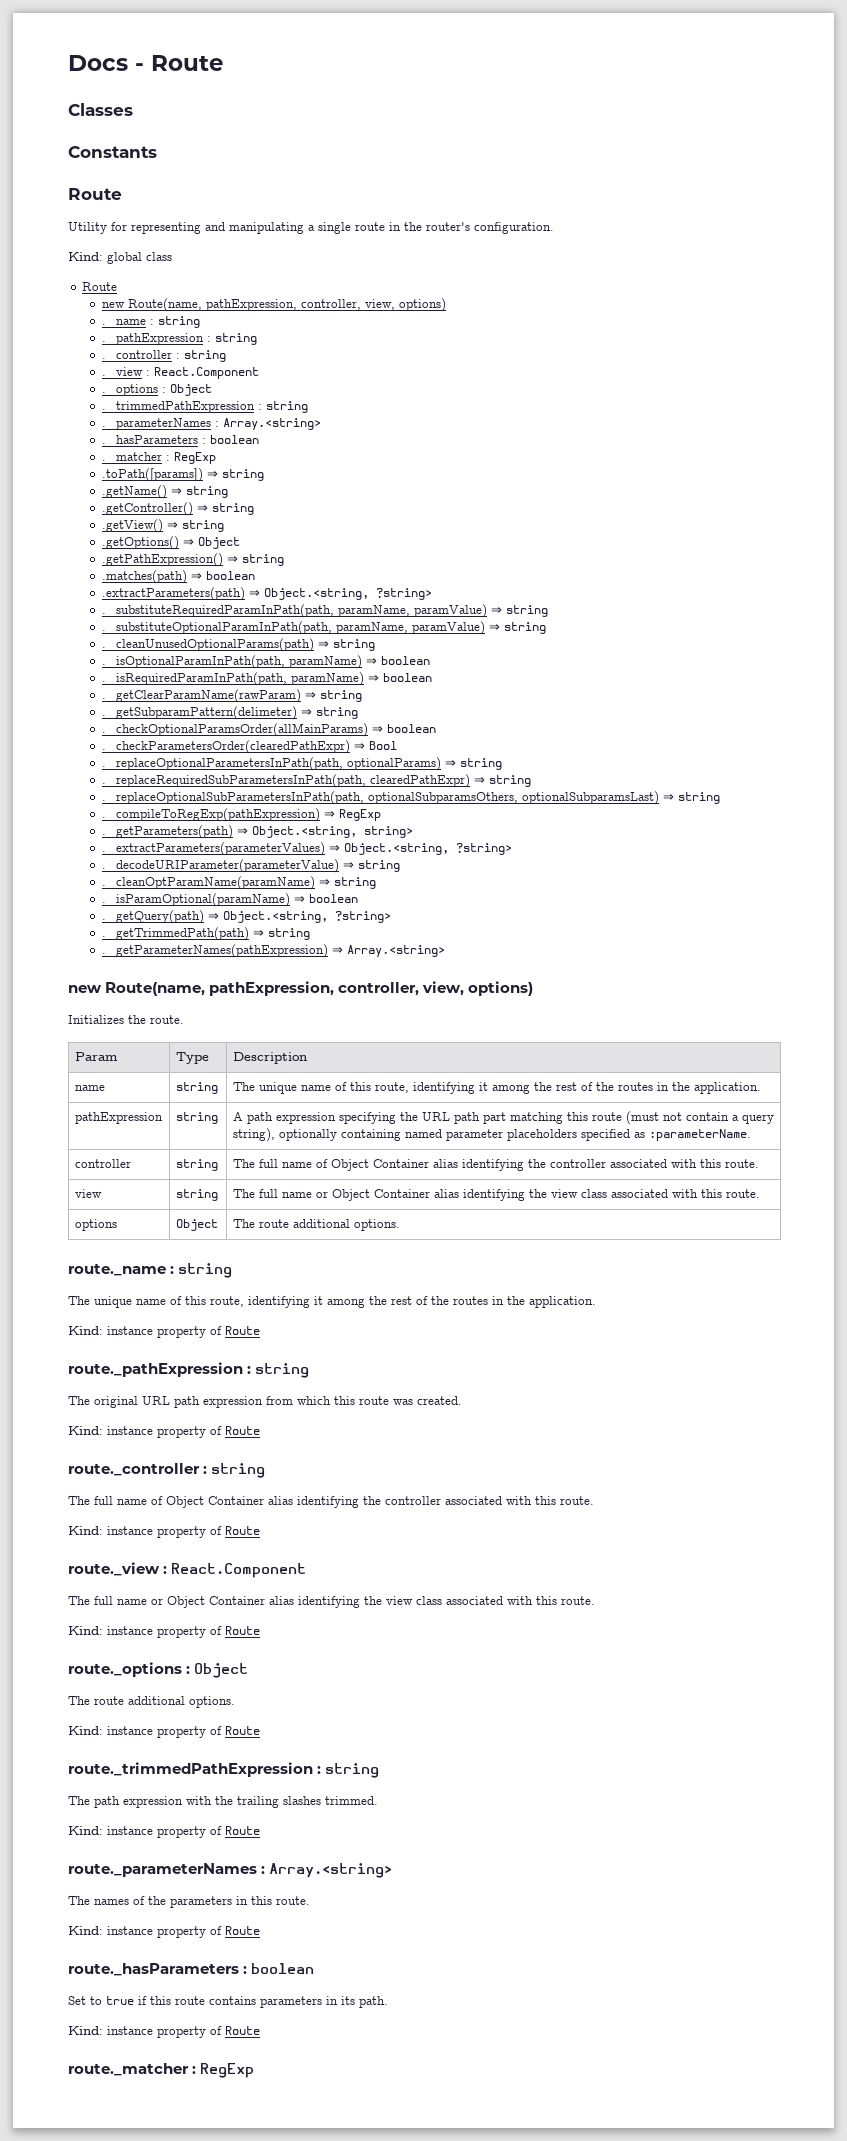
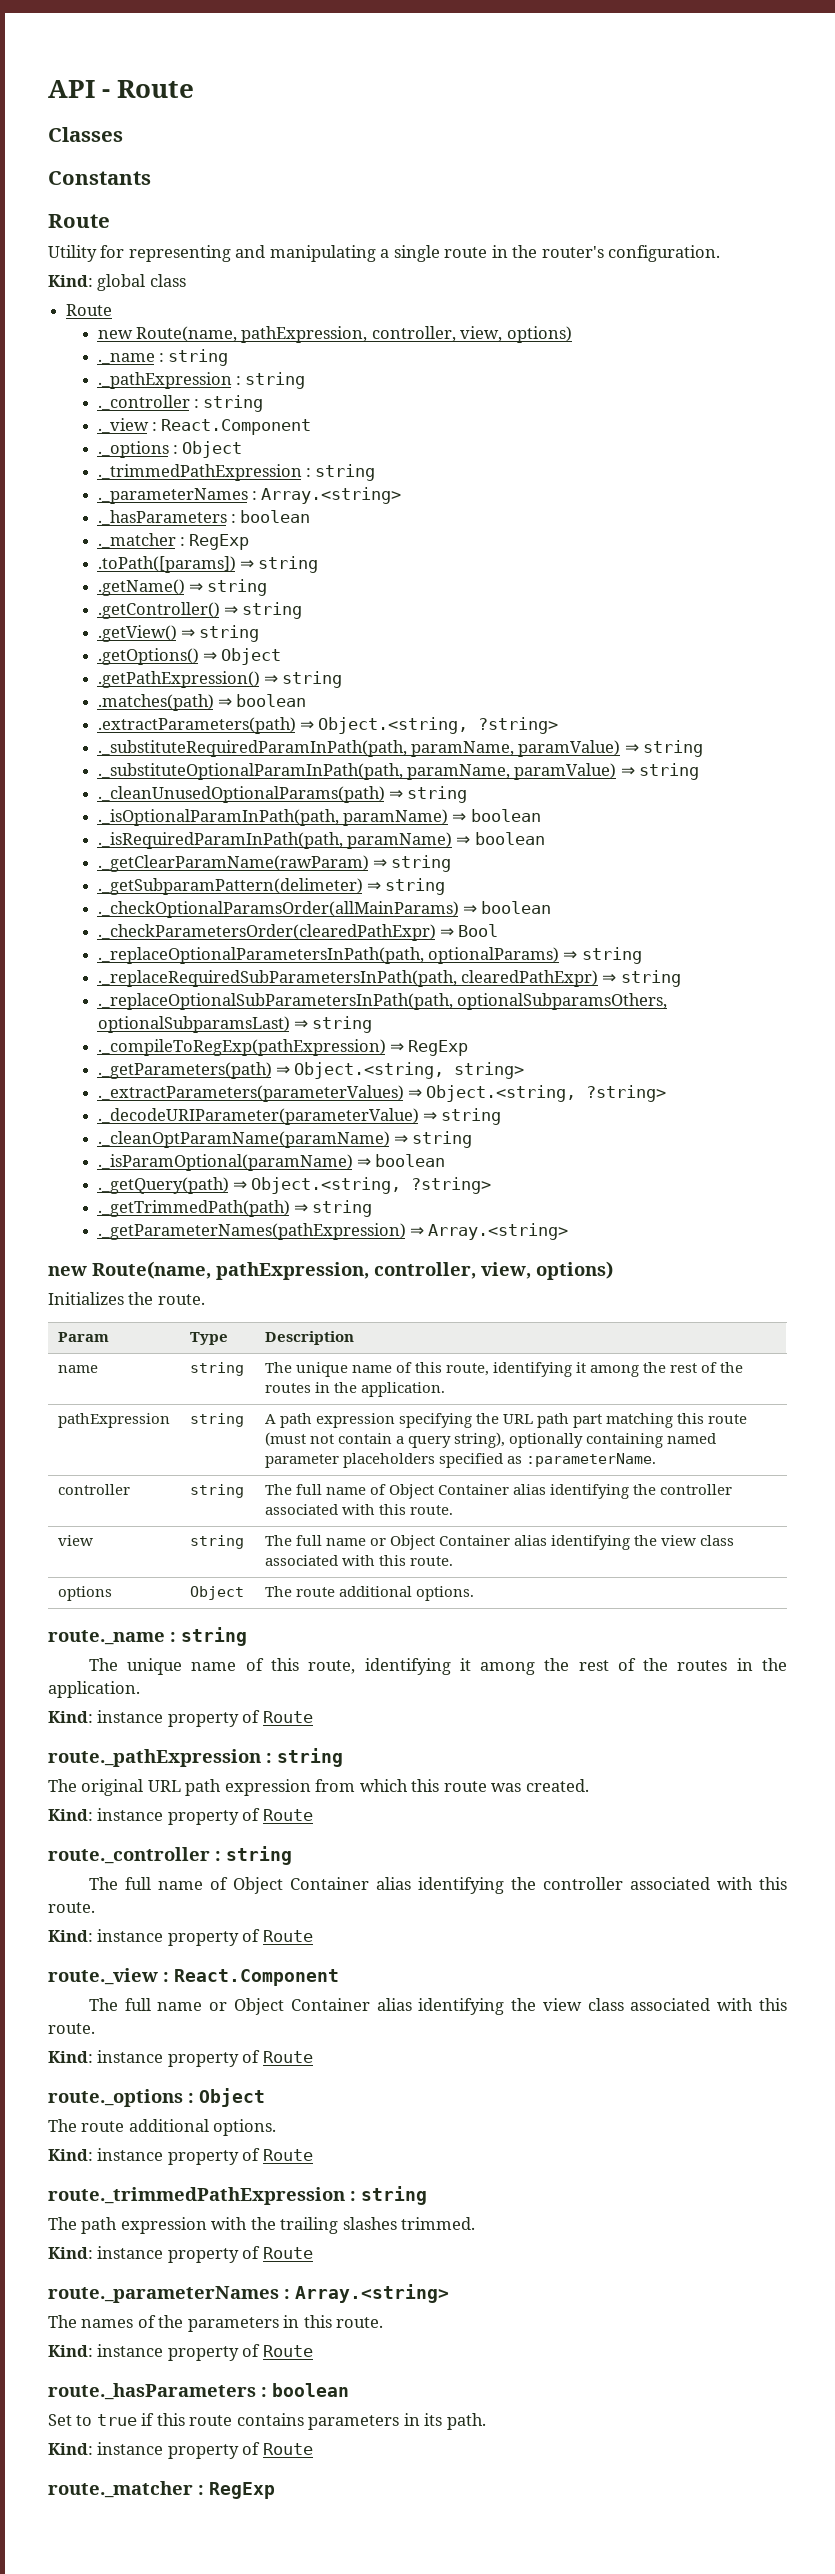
- Docs - Route
+ API - Route

